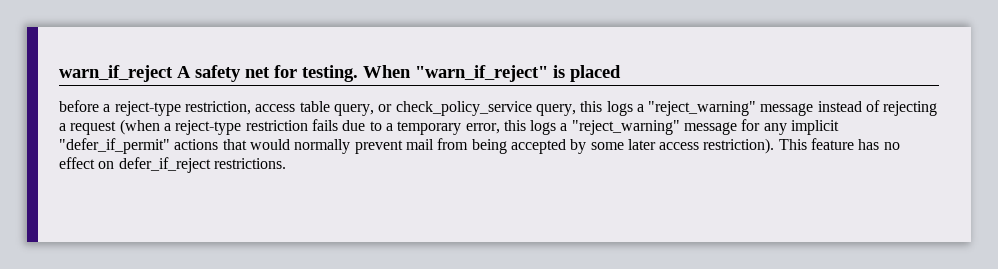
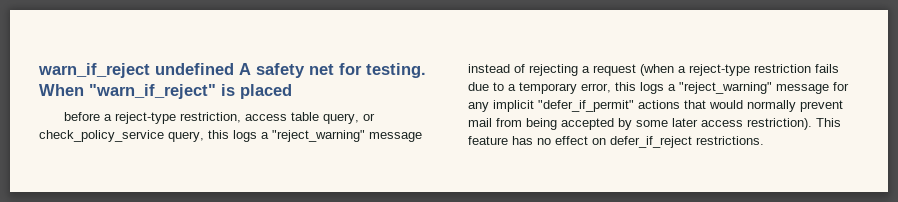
- warn_if_reject A safety net for testing.
+ warn_if_reject undefined A safety net for testing.

